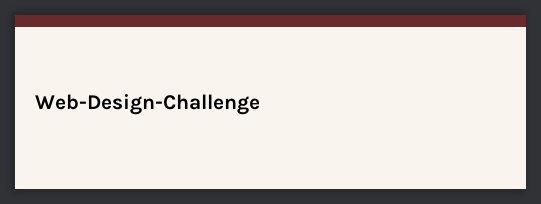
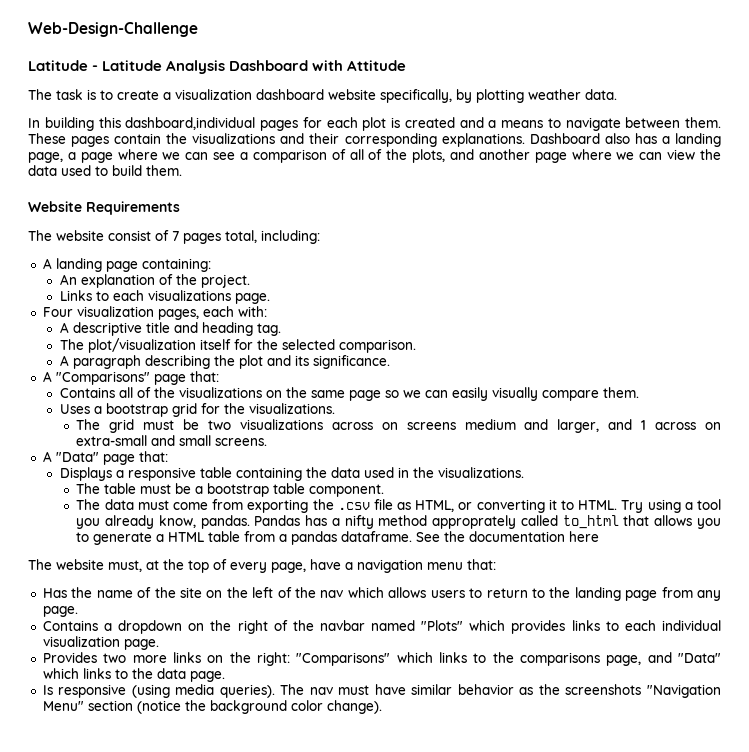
+ Latitude - Latitude Analysis Dashboard with Attitude
+ The task is to create a visualization dashboard website specifically, by plotting weather data.
+ In building this dashboard,individual pages for each plot is created and a means to navigate between them. These pages contain the visualizations and their corresponding explanations. Dashboard also has a landing page, a page where we can see a comparison of all of the plots, and another page where we can view the data used to build them.
+ Website Requirements
+ The website consist of 7 pages total, including:
+ A landing page containing:
+ An explanation of the project.
+ Links to each visualizations page.
+ Four visualization pages, each with:
+ A descriptive title and heading tag.
+ The plot/visualization itself for the selected comparison.
+ A paragraph describing the plot and its significance.
+ A "Comparisons" page that:
+ Contains all of the visualizations on the same page so we can easily visually compare them.
+ Uses a bootstrap grid for the visualizations.
+ The grid must be two visualizations across on screens medium and larger, and 1 across on extra-small and small screens.
+ A "Data" page that:
+ Displays a responsive table containing the data used in the visualizations.
+ The table must be a bootstrap table component.
+ The data must come from exporting the .csv file as HTML, or converting it to HTML. Try using a tool you already know, pandas. Pandas has a nifty method approprately called to_html that allows you to generate a HTML table from a pandas dataframe. See the documentation here
+ The website must, at the top of every page, have a navigation menu that:
+ Has the name of the site on the left of the nav which allows users to return to the landing page from any page.
+ Contains a dropdown on the right of the navbar named "Plots" which provides links to each individual visualization page.
+ Provides two more links on the right: "Comparisons" which links to the comparisons page, and "Data" which links to the data page.
+ Is responsive (using media queries). The nav must have similar behavior as the screenshots "Navigation Menu" section (notice the background color change).

